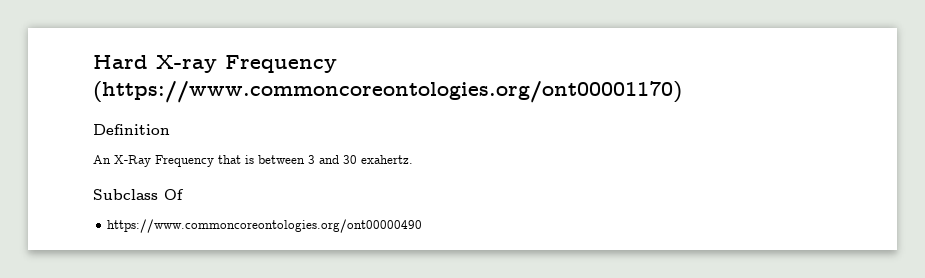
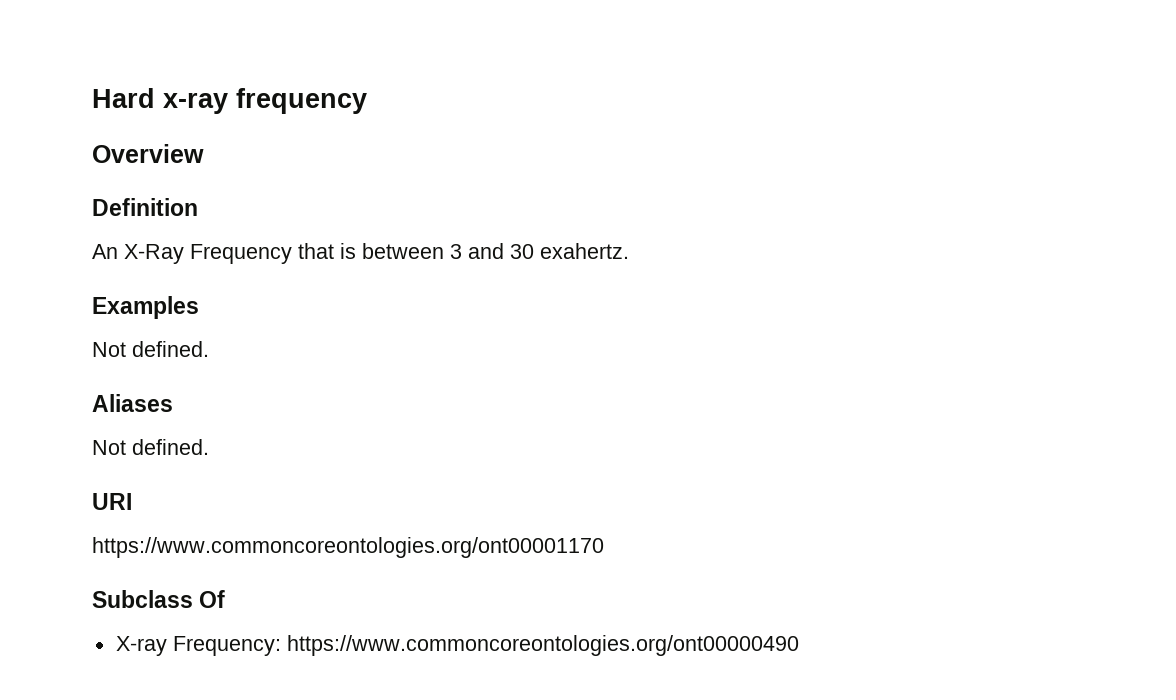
- Hard X-ray Frequency (https://www.commoncoreontologies.org/ont00001170)
+ Hard x-ray frequency
+ Overview
+ Examples
+ Not defined.
+ Aliases
+ Not defined.
+ URI
+ https://www.commoncoreontologies.org/ont00001170
- https://www.commoncoreontologies.org/ont00000490
+ X-ray Frequency: https://www.commoncoreontologies.org/ont00000490

